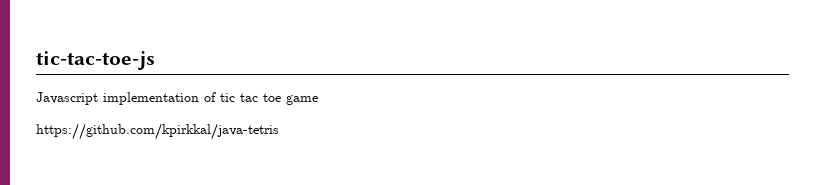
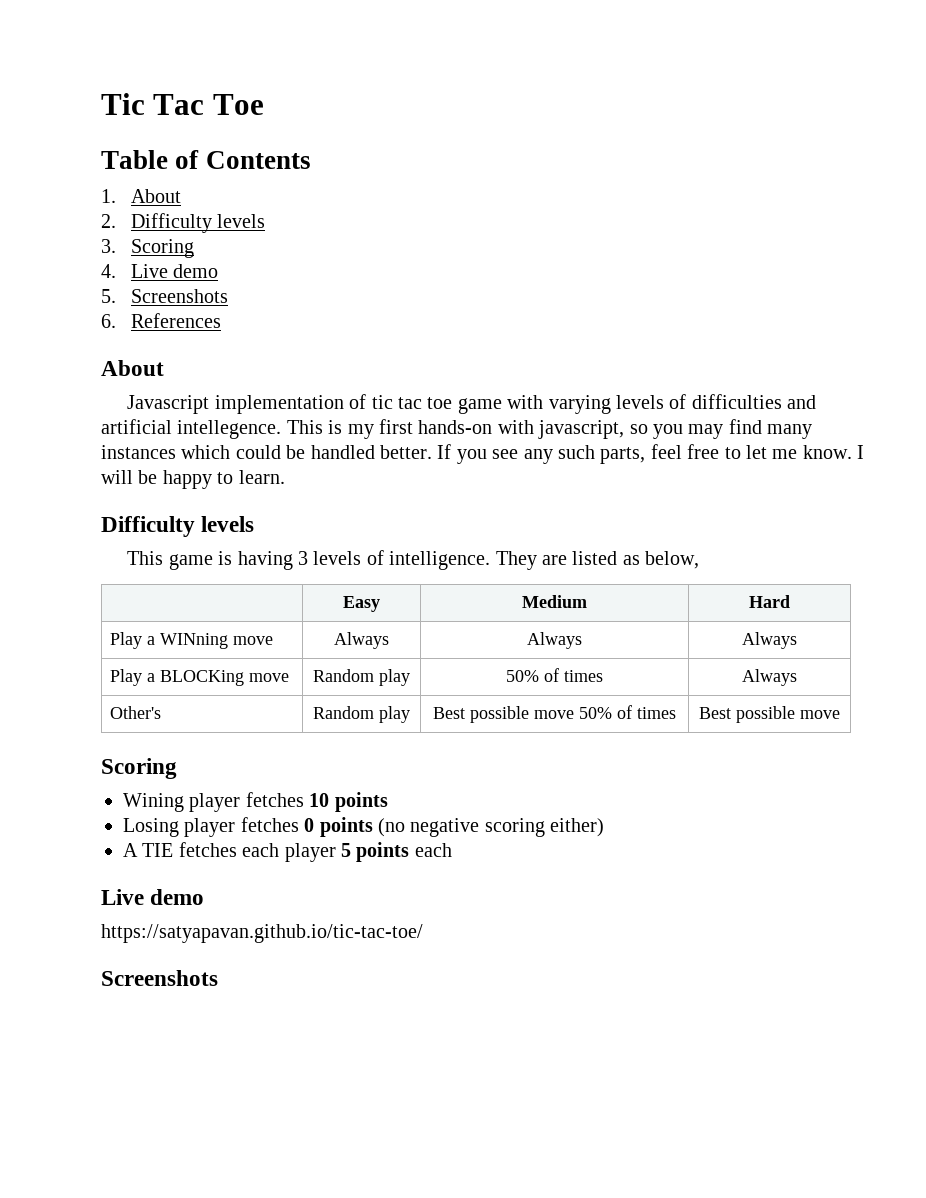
- tic-tac-toe-js
+ Tic Tac Toe
+ Table of Contents
+ 1. About
+ 2. Difficulty levels
+ 3. Scoring
+ 4. Live demo
+ 5. Screenshots
+ 6. References
+ About
- Javascript implementation of tic tac toe game
- https://github.com/kpirkkal/java-tetris
+ Javascript implementation of tic tac toe game with varying levels of difficulties and artificial intellegence. This is my first hands-on with javascript, so you may find many instances which could be handled better. If you see any such parts, feel free to let me know. I will be happy to learn.
+ Difficulty levels
+ This game is having 3 levels of intelligence. They are listed as below,
+ | Easy | Medium | Hard
+ Play a WINning move | Always | Always | Always
+ Play a BLOCKing move | Random play | 50% of times | Always
+ Other's | Random play | Best possible move 50% of times | Best possible move
+ Scoring
+ Wining player fetches 10 points
+ Losing player fetches 0 points (no negative scoring either)
+ A TIE fetches each player 5 points each
+ Live demo
+ https://satyapavan.github.io/tic-tac-toe/
+ Screenshots

